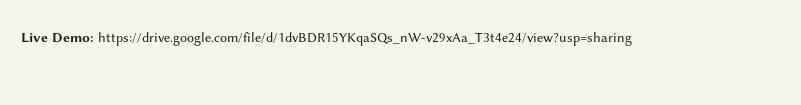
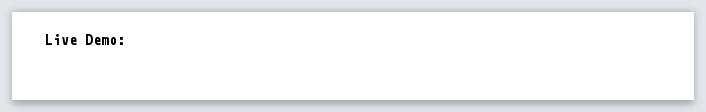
- Live Demo: https://drive.google.com/file/d/1dvBDR15YKqaSQs_nW-v29xAa_T3t4e24/view?usp=sharing
+ Live Demo:

